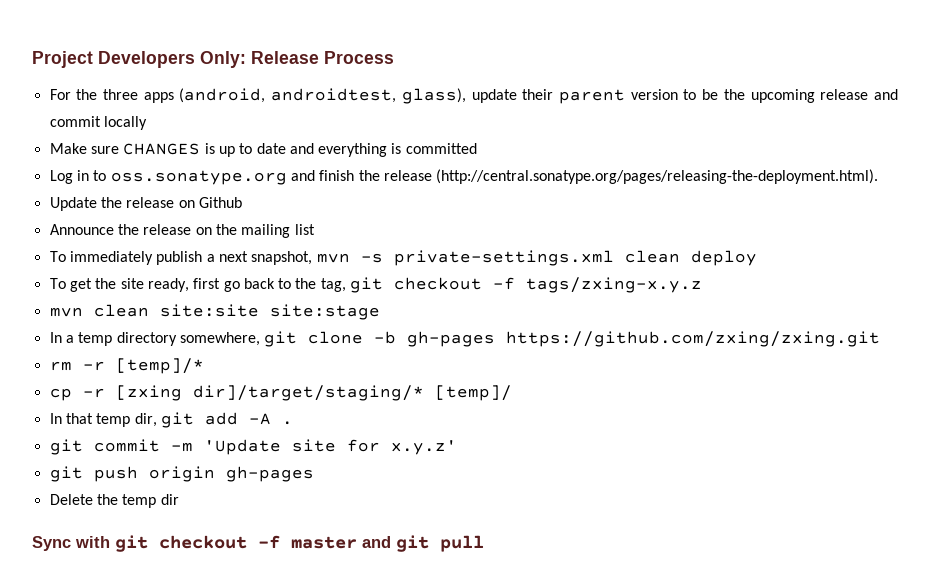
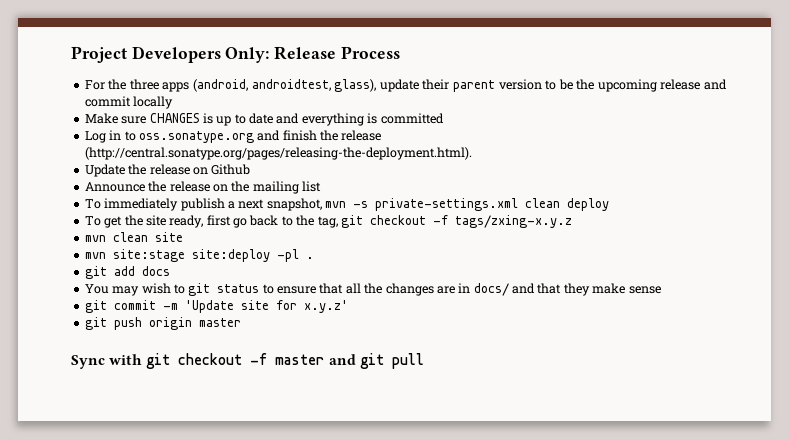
- mvn clean site:site site:stage
- In a temp directory somewhere, git clone -b gh-pages https://github.com/zxing/zxing.git
- rm -r [temp]/*
- cp -r [zxing dir]/target/staging/* [temp]/
- In that temp dir, git add -A .
+ mvn clean site
+ mvn site:stage site:deploy -pl .
+ git add docs
+ You may wish to git status to ensure that all the changes are in docs/ and that they make sense
- git push origin gh-pages
- Delete the temp dir
+ git push origin master

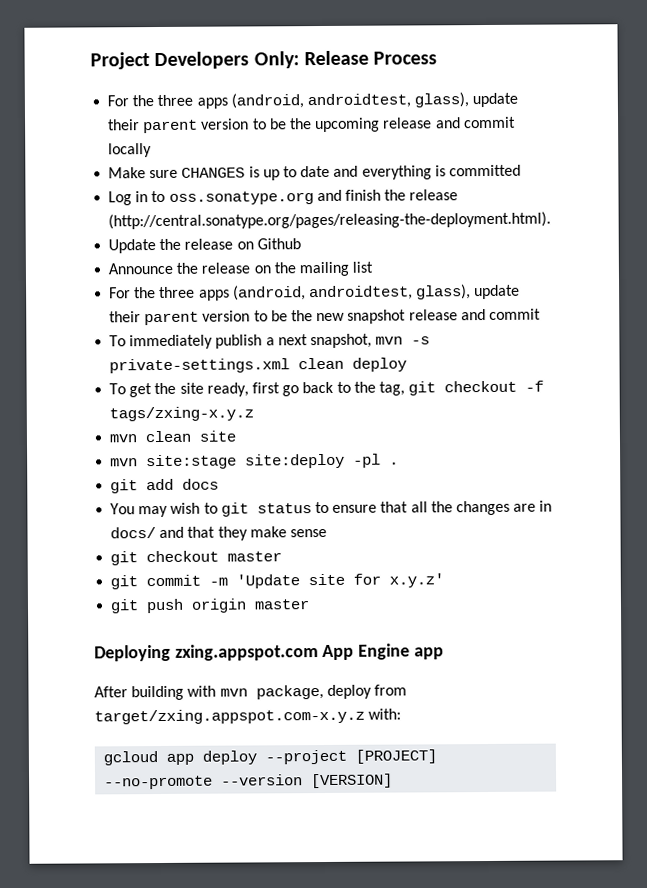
+ For the three apps (android, androidtest, glass), update their parent version to be the new snapshot release and commit
+ git checkout master
- Sync with git checkout -f master and git pull
+ Deploying zxing.appspot.com App Engine app
+ After building with mvn package, deploy from target/zxing.appspot.com-x.y.z with:
+ gcloud app deploy --project [PROJECT] --no-promote --version [VERSION]

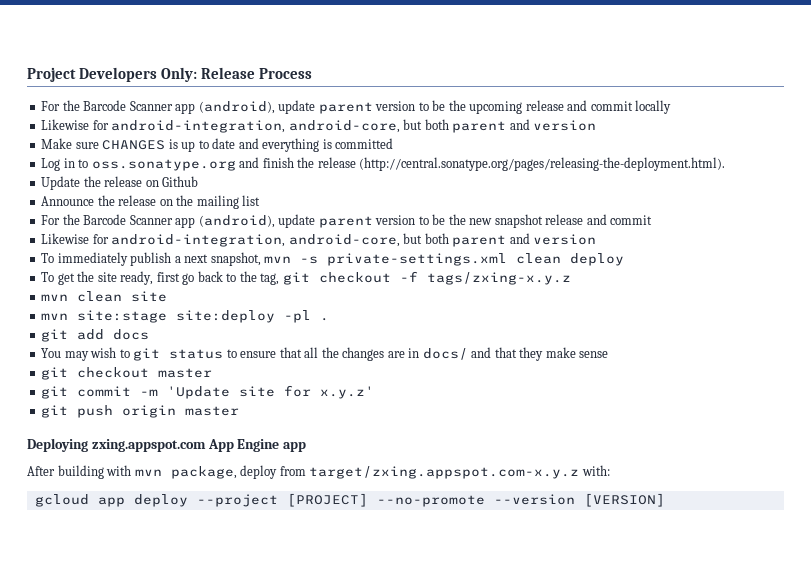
- For the three apps (android, androidtest, glass), update their parent version to be the upcoming release and commit locally
+ For the Barcode Scanner app (android), update parent version to be the upcoming release and commit locally
+ Likewise for android-integration, android-core, but both parent and version
- For the three apps (android, androidtest, glass), update their parent version to be the new snapshot release and commit
+ For the Barcode Scanner app (android), update parent version to be the new snapshot release and commit
+ Likewise for android-integration, android-core, but both parent and version

